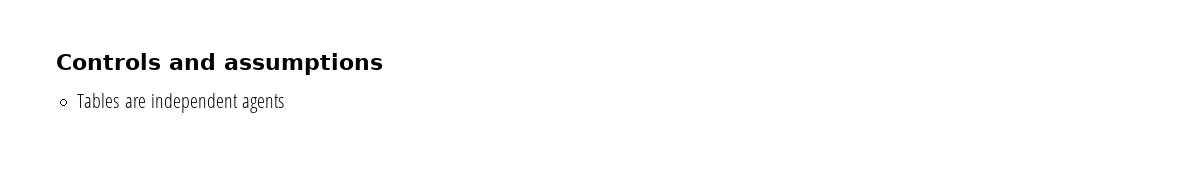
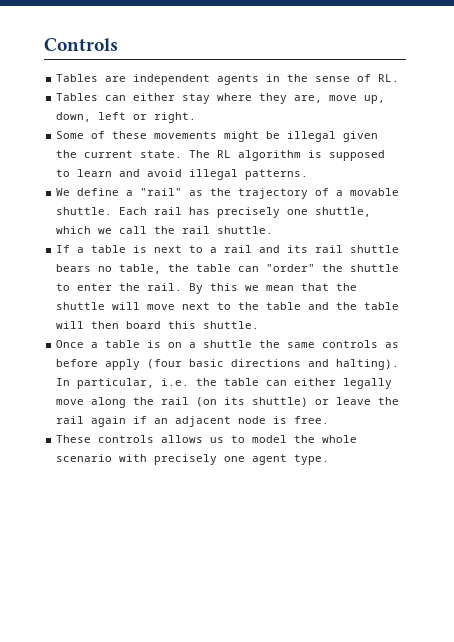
- Controls and assumptions
+ Controls
- Tables are independent agents
+ Tables are independent agents in the sense of RL.
+ Tables can either stay where they are, move up, down, left or right.
+ Some of these movements might be illegal given the current state. The RL algorithm is supposed to learn and avoid illegal patterns.
+ We define a "rail" as the trajectory of a movable shuttle. Each rail has precisely one shuttle, which we call the rail shuttle.
+ If a table is next to a rail and its rail shuttle bears no table, the table can "order" the shuttle to enter the rail. By this we mean that the shuttle will move next to the table and the table will then board this shuttle.
+ Once a table is on a shuttle the same controls as before apply (four basic directions and halting). In particular, i.e. the table can either legally move along the rail (on its shuttle) or leave the rail again if an adjacent node is free.
+ These controls allows us to model the whole scenario with precisely one agent type.

